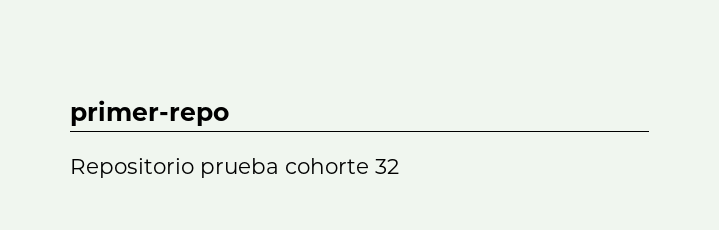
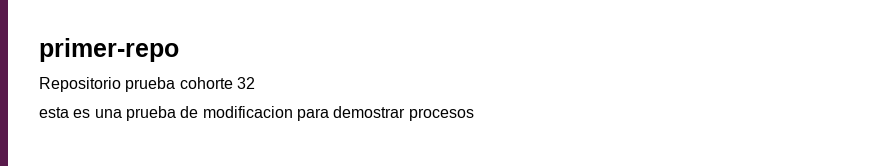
+ esta es una prueba de modificacion para demostrar procesos

